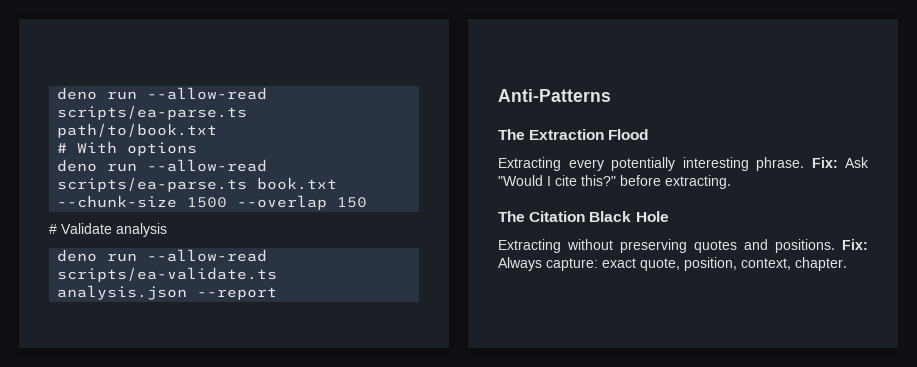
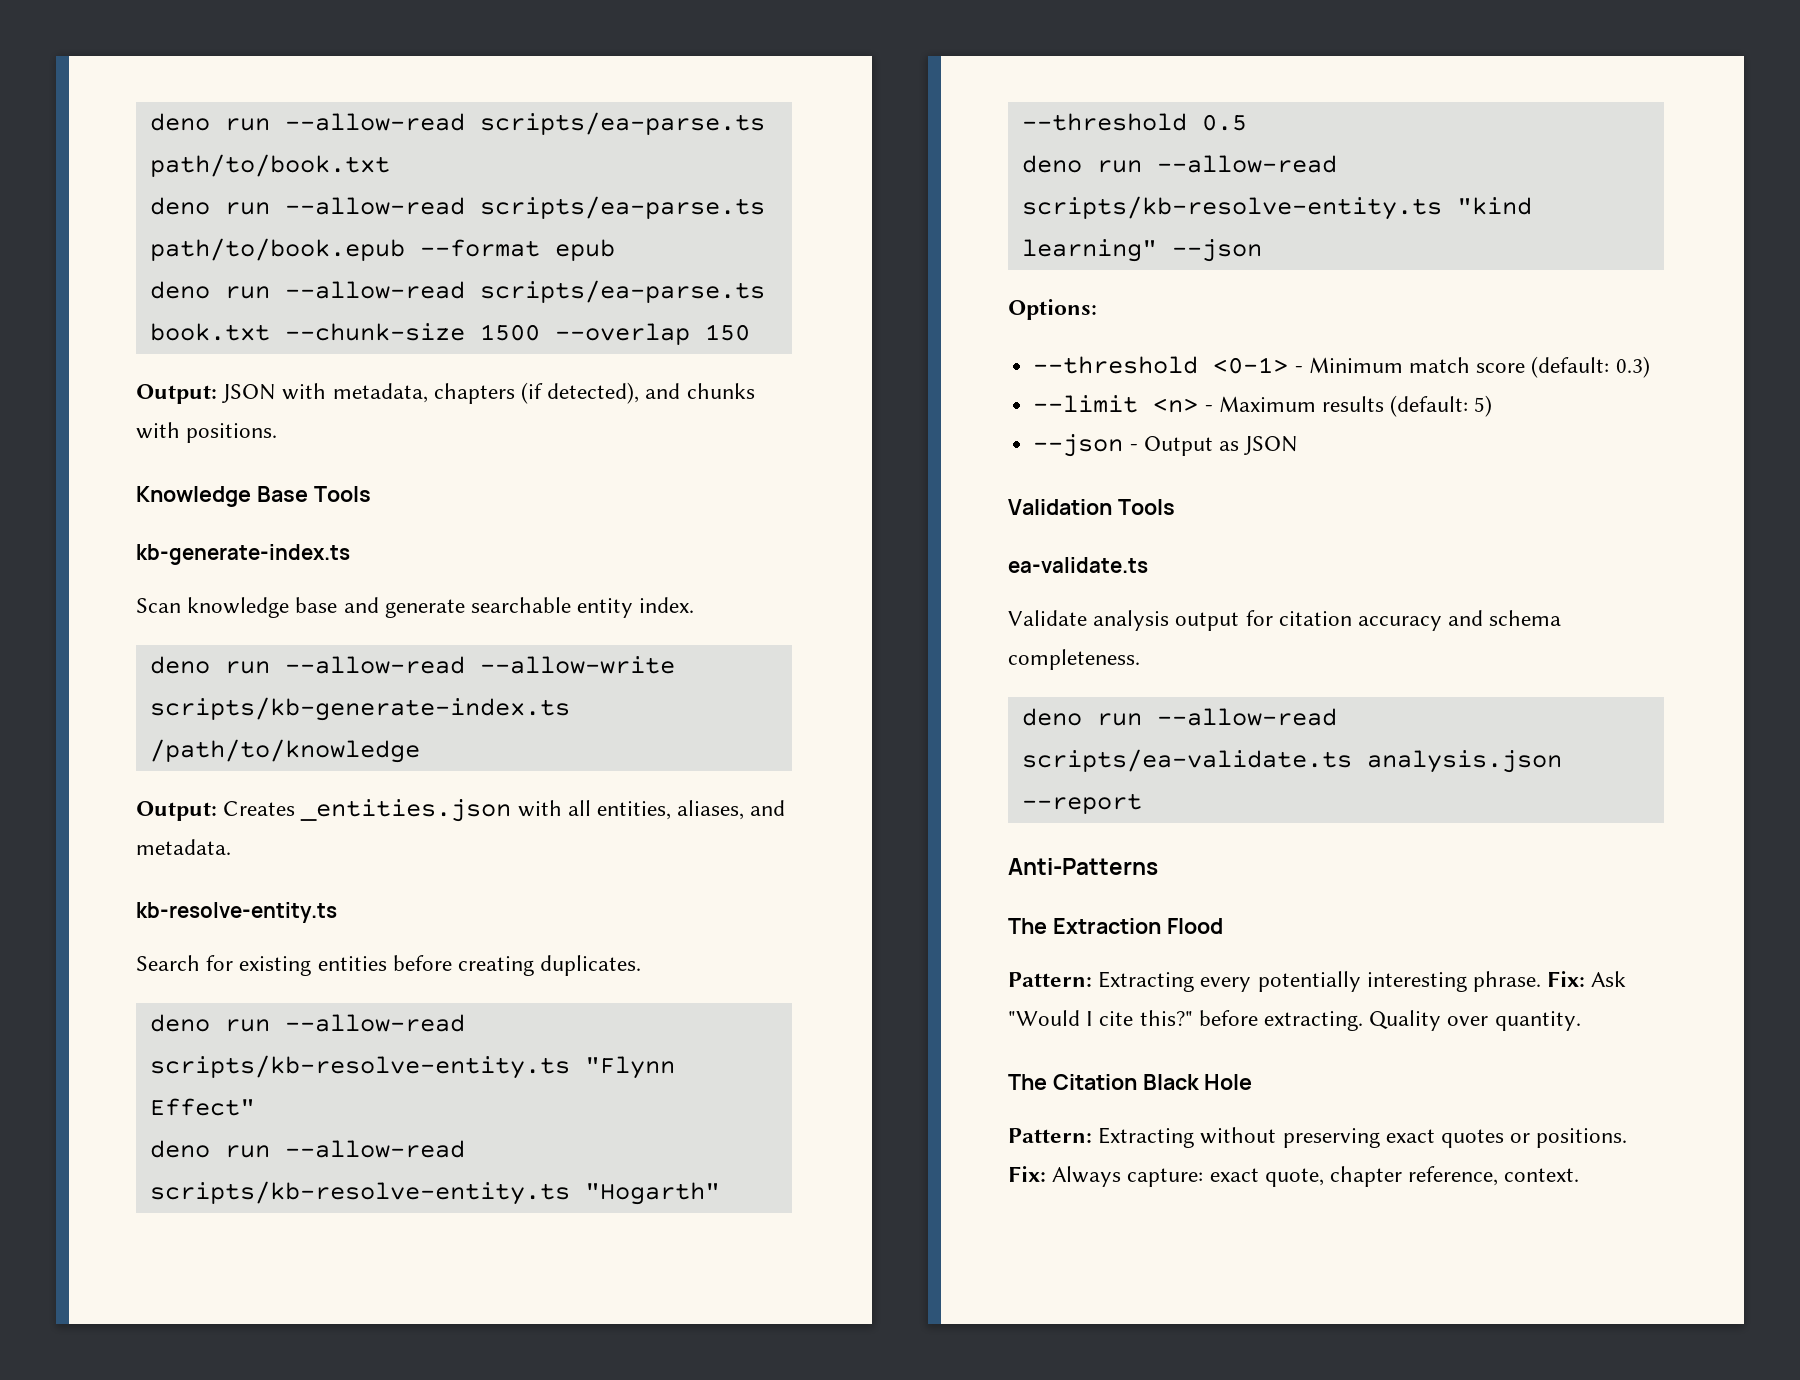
- # With options
+ deno run --allow-read scripts/ea-parse.ts path/to/book.epub --format epub
- # Validate analysis
+ Output: JSON with metadata, chapters (if detected), and chunks with positions.
+ Knowledge Base Tools
+ kb-generate-index.ts
+ Scan knowledge base and generate searchable entity index.
+ deno run --allow-read --allow-write scripts/kb-generate-index.ts /path/to/knowledge
+ Output: Creates _entities.json with all entities, aliases, and metadata.
+ kb-resolve-entity.ts
+ Search for existing entities before creating duplicates.
+ deno run --allow-read scripts/kb-resolve-entity.ts "Flynn Effect"
+ deno run --allow-read scripts/kb-resolve-entity.ts "Hogarth" --threshold 0.5
+ deno run --allow-read scripts/kb-resolve-entity.ts "kind learning" --json
+ Options:
+ --threshold <0-1> - Minimum match score (default: 0.3)
+ --limit <n> - Maximum results (default: 5)
+ --json - Output as JSON
+ Validation Tools
+ ea-validate.ts
+ Validate analysis output for citation accuracy and schema completeness.
- Extracting every potentially interesting phrase.
+ Pattern: Extracting every potentially interesting phrase.
+ Quality over quantity.
- Extracting without preserving quotes and positions.
+ Pattern: Extracting without preserving exact quotes or positions.
- Fix: Always capture: exact quote, position, context, chapter.
+ Fix: Always capture: exact quote, chapter reference, context.

